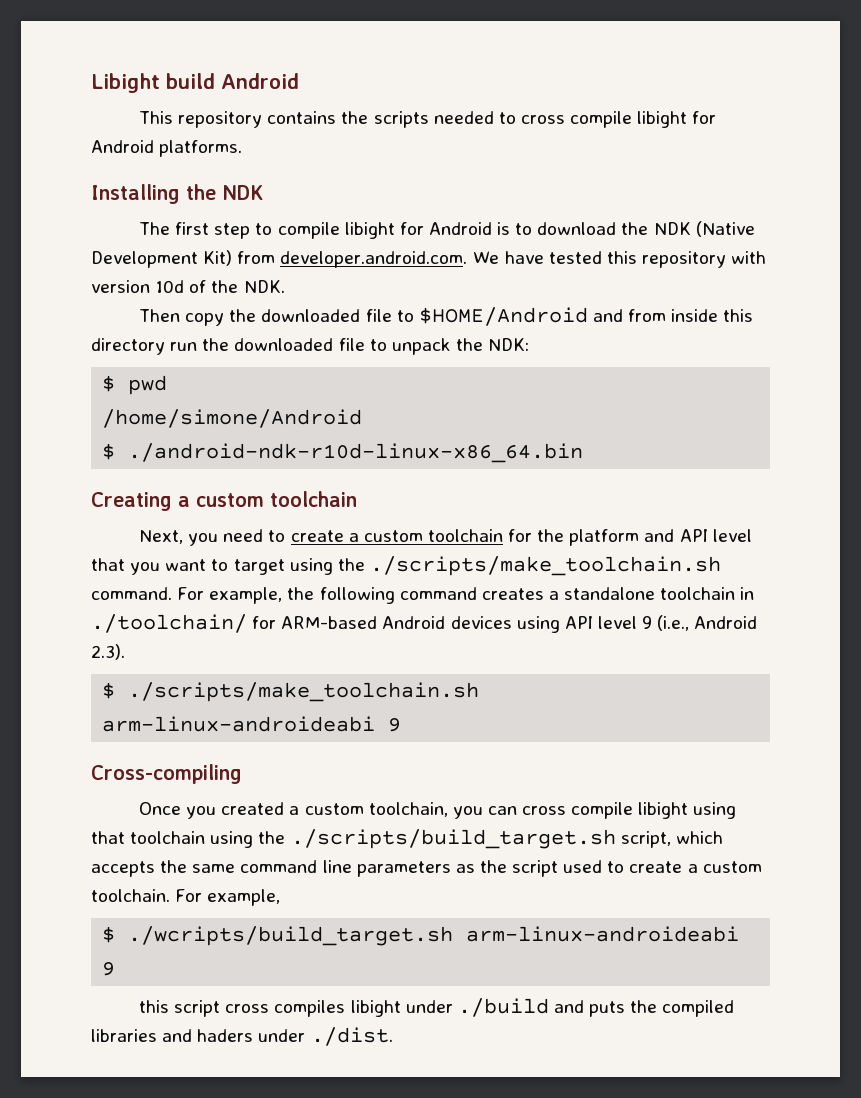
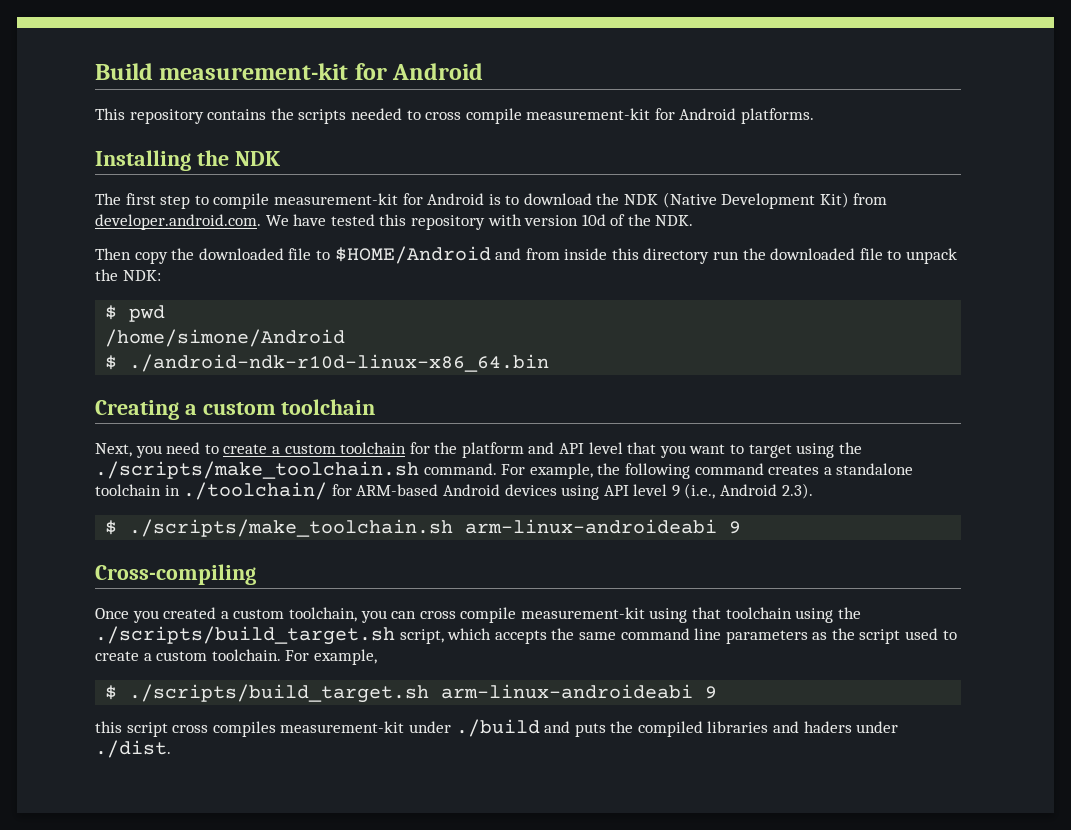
- Libight build Android
+ Build measurement-kit for Android
- This repository contains the scripts needed to cross compile libight for Android platforms.
+ This repository contains the scripts needed to cross compile measurement-kit for Android platforms.
- The first step to compile libight for Android is to download the NDK (Native Development Kit) from developer.android.com. We have tested this repository with version 10d of the NDK.
+ The first step to compile measurement-kit for Android is to download the NDK (Native Development Kit) from developer.android.com. We have tested this repository with version 10d of the NDK.
- Once you created a custom toolchain, you can cross compile libight using that toolchain using the ./scripts/build_target.sh script, which accepts the same command line parameters as the script used to create a custom toolchain.
+ Once you created a custom toolchain, you can cross compile measurement-kit using that toolchain using the ./scripts/build_target.sh script, which accepts the same command line parameters as the script used to create a custom toolchain.
- $ ./wcripts/build_target.sh arm-linux-androideabi 9
+ $ ./scripts/build_target.sh arm-linux-androideabi 9
- this script cross compiles libight under ./build and puts the compiled libraries and haders under ./dist.
+ this script cross compiles measurement-kit under ./build and puts the compiled libraries and haders under ./dist.

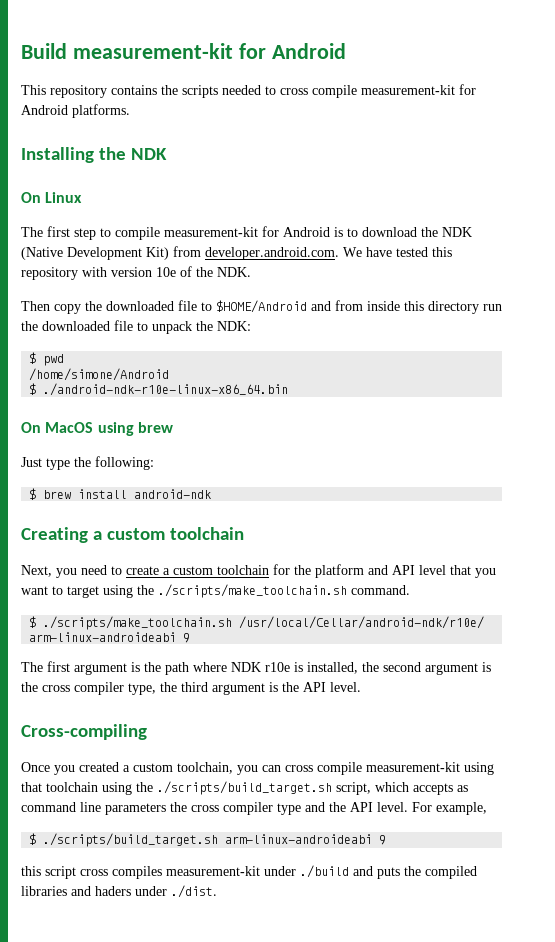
+ On Linux
- The first step to compile measurement-kit for Android is to download the NDK (Native Development Kit) from developer.android.com. We have tested this repository with version 10d of the NDK.
+ The first step to compile measurement-kit for Android is to download the NDK (Native Development Kit) from developer.android.com. We have tested this repository with version 10e of the NDK.
- $ ./android-ndk-r10d-linux-x86_64.bin
+ $ ./android-ndk-r10e-linux-x86_64.bin
+ On MacOS using brew
+ Just type the following:
+ $ brew install android-ndk
- For example, the following command creates a standalone toolchain in ./toolchain/ for ARM-based Android devices using API level 9 (i.e., Android 2.3).
- $ ./scripts/make_toolchain.sh arm-linux-androideabi 9
+ $ ./scripts/make_toolchain.sh /usr/local/Cellar/android-ndk/r10e/ arm-linux-androideabi 9
+ The first argument is the path where NDK r10e is installed, the second argument is the cross compiler type, the third argument is the API level.
- Once you created a custom toolchain, you can cross compile measurement-kit using that toolchain using the ./scripts/build_target.sh script, which accepts the same command line parameters as the script used to create a custom toolchain.
+ Once you created a custom toolchain, you can cross compile measurement-kit using that toolchain using the ./scripts/build_target.sh script, which accepts as command line parameters the cross compiler type and the API level.

